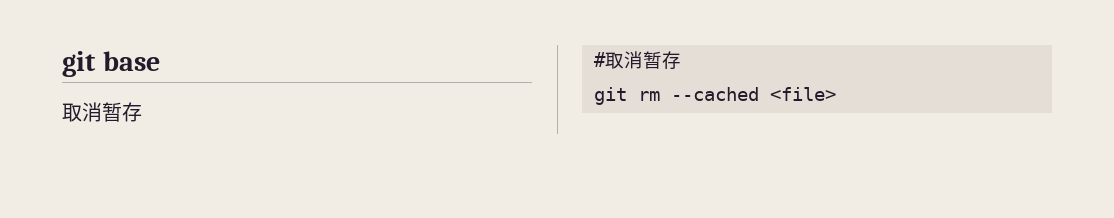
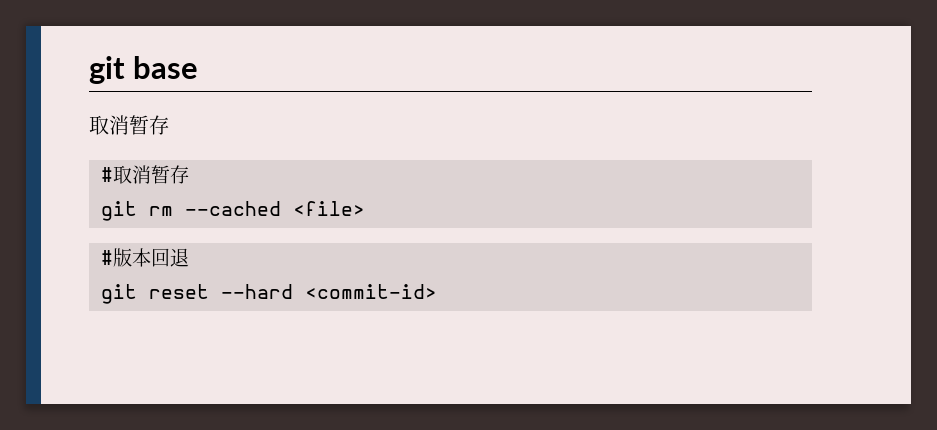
+ #版本回退
+ git reset --hard <commit-id>

